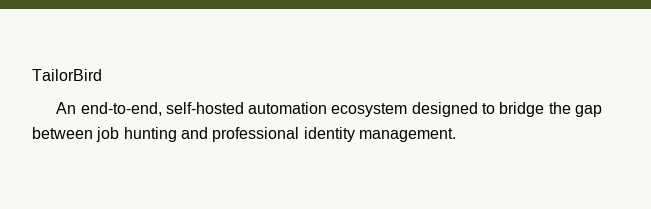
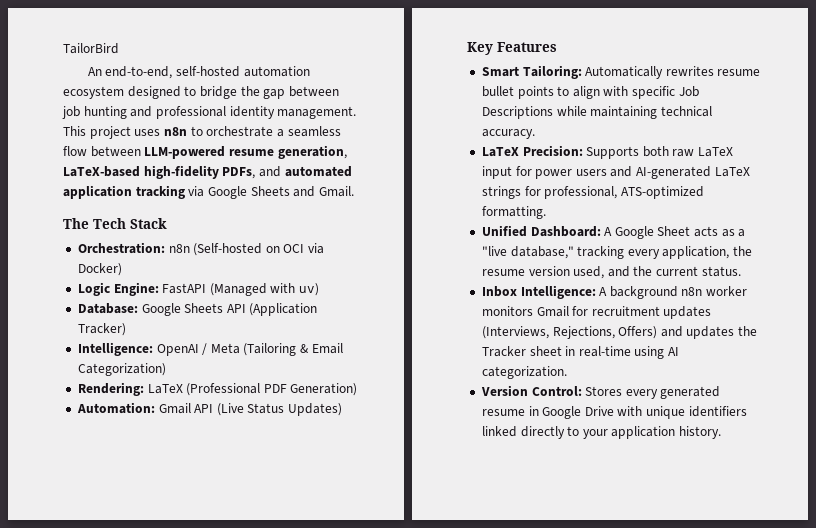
+ This project uses n8n to orchestrate a seamless flow between LLM-powered resume generation, LaTeX-based high-fidelity PDFs, and automated application tracking via Google Sheets and Gmail.
+ The Tech Stack
+ Orchestration: n8n (Self-hosted on OCI via Docker)
+ Logic Engine: FastAPI (Managed with uv)
+ Database: Google Sheets API (Application Tracker)
+ Intelligence: OpenAI / Meta (Tailoring & Email Categorization)
+ Rendering: LaTeX (Professional PDF Generation)
+ Automation: Gmail API (Live Status Updates)
+ Key Features
+ Smart Tailoring: Automatically rewrites resume bullet points to align with specific Job Descriptions while maintaining technical accuracy.
+ LaTeX Precision: Supports both raw LaTeX input for power users and AI-generated LaTeX strings for professional, ATS-optimized formatting.
+ Unified Dashboard: A Google Sheet acts as a "live database," tracking every application, the resume version used, and the current status.
+ Inbox Intelligence: A background n8n worker monitors Gmail for recruitment updates (Interviews, Rejections, Offers) and updates the Tracker sheet in real-time using AI categorization.
+ Version Control: Stores every generated resume in Google Drive with unique identifiers linked directly to your application history.

